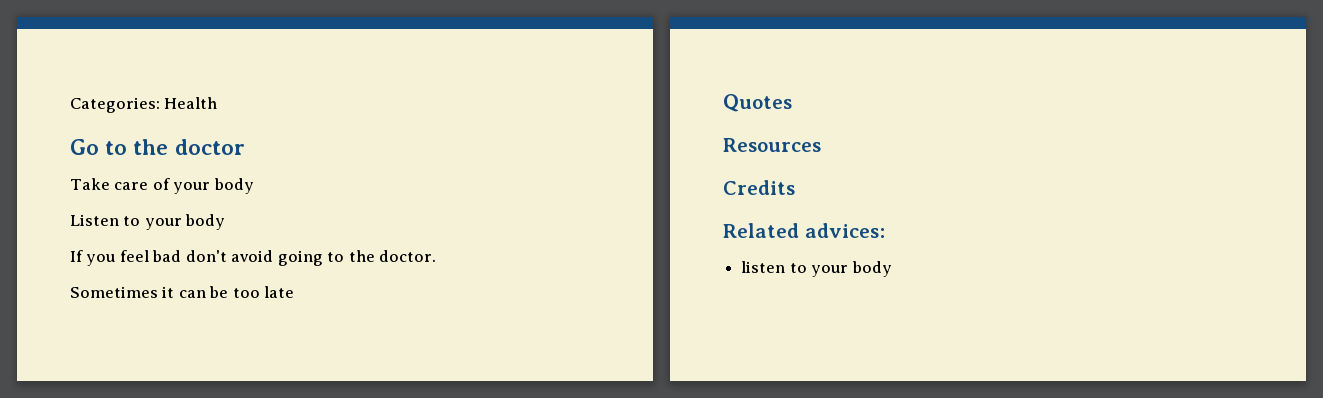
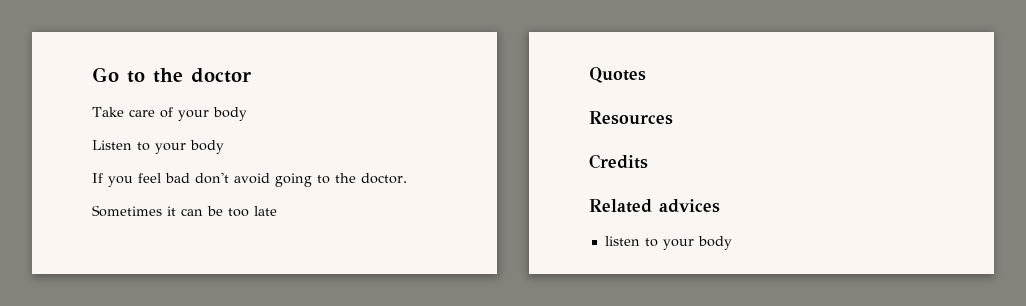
- Categories: Health
- Related advices:
+ Related advices

